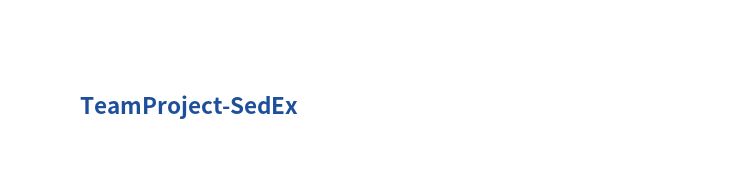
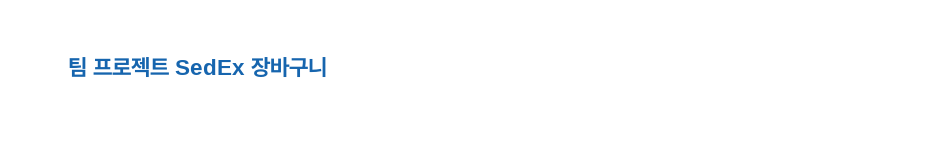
- TeamProject-SedEx
+ 팀 프로젝트 SedEx 장바구니

